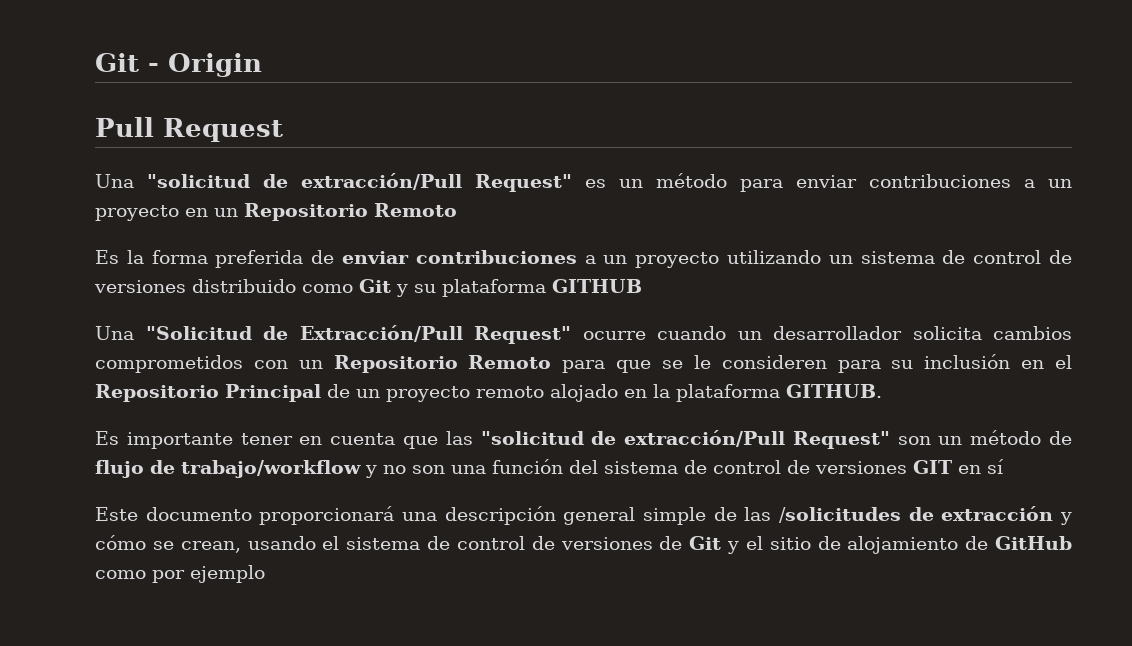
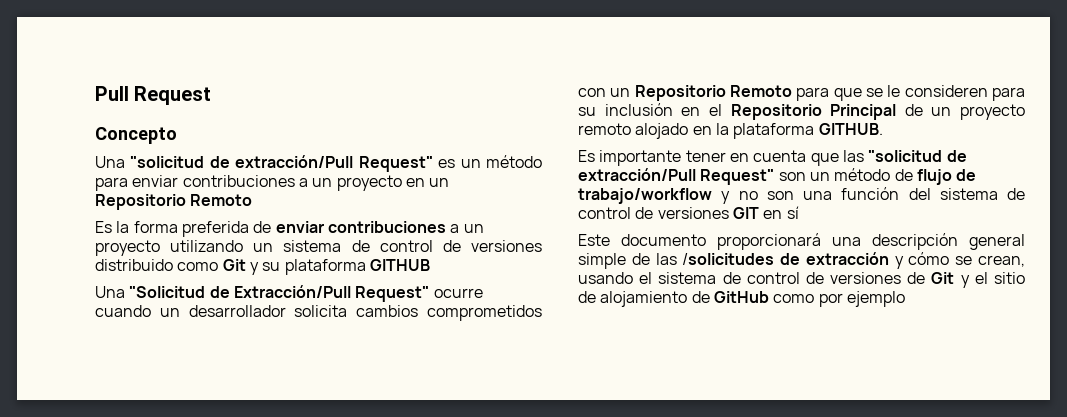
- Git - Origin
+ Concepto

